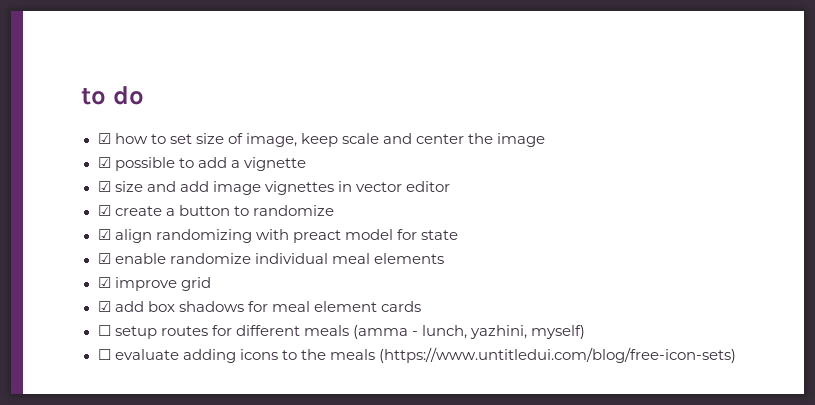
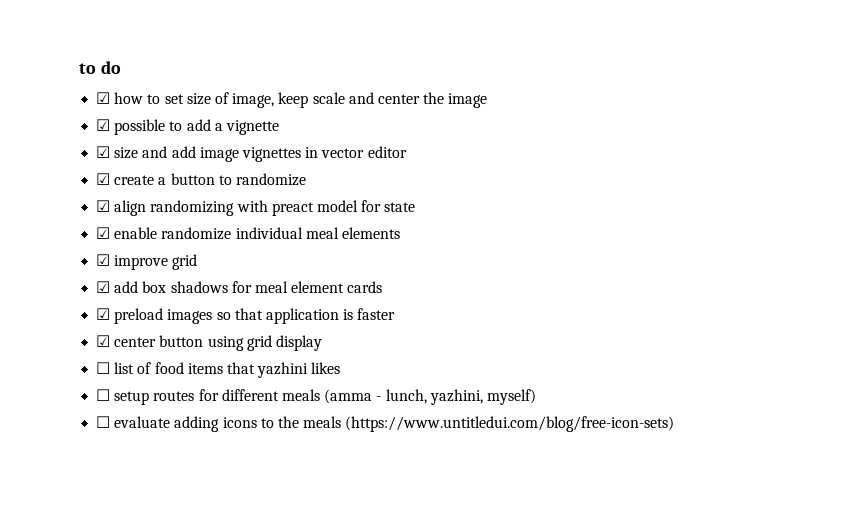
+ ☑ preload images so that application is faster
+ ☑ center button using grid display
+ ☐ list of food items that yazhini likes

